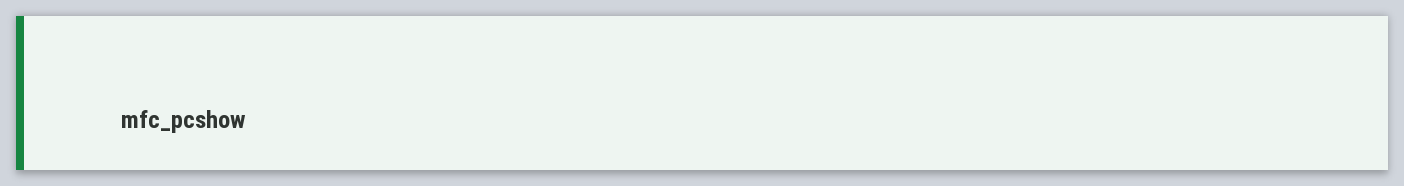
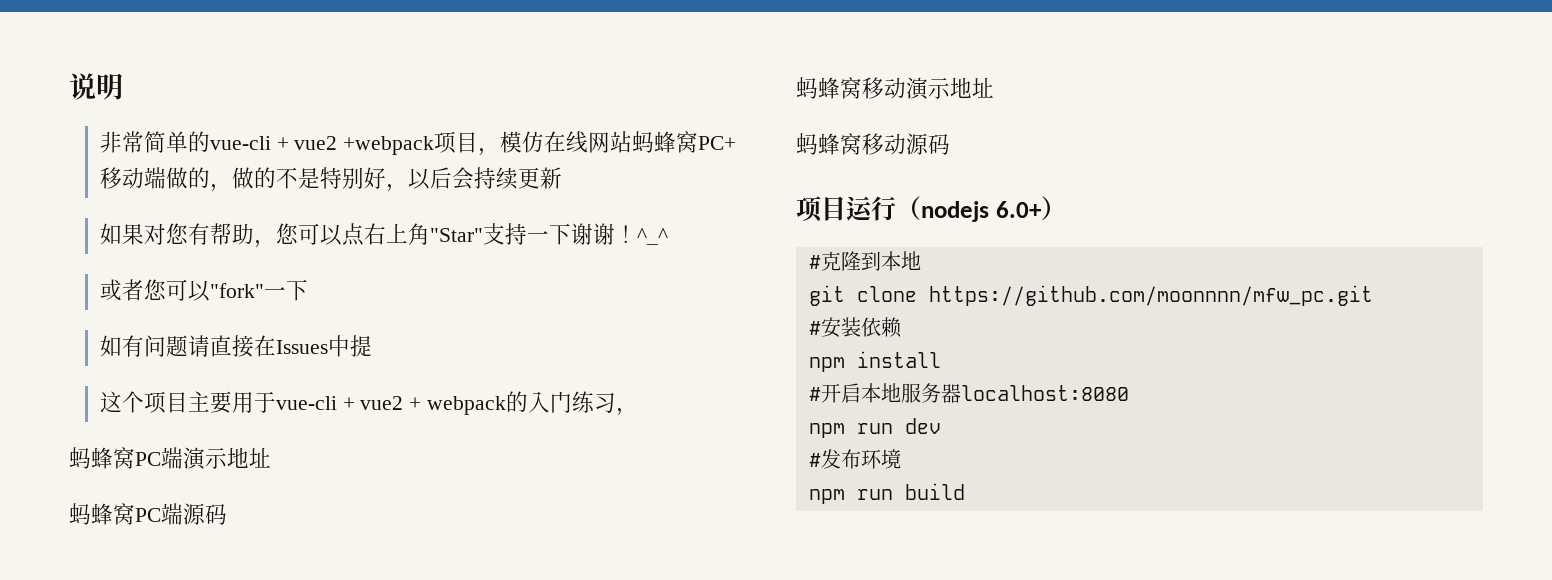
- mfc_pcshow
+ 说明
+ 非常简单的vue-cli + vue2 +webpack项目，模仿在线网站蚂蜂窝PC+移动端做的，做的不是特别好，以后会持续更新
+ 如果对您有帮助，您可以点右上角"Star"支持一下谢谢！^_^
+ 或者您可以"fork"一下
+ 如有问题请直接在Issues中提
+ 这个项目主要用于vue-cli + vue2 + webpack的入门练习，
+ 蚂蜂窝PC端演示地址
+ 蚂蜂窝PC端源码
+ 蚂蜂窝移动演示地址
+ 蚂蜂窝移动源码
+ 项目运行（nodejs 6.0+）
+ #克隆到本地
+ git clone https://github.com/moonnnn/mfw_pc.git
+ #安装依赖
+ npm install
+ #开启本地服务器localhost:8080
+ npm run dev
+ #发布环境
+ npm run build

